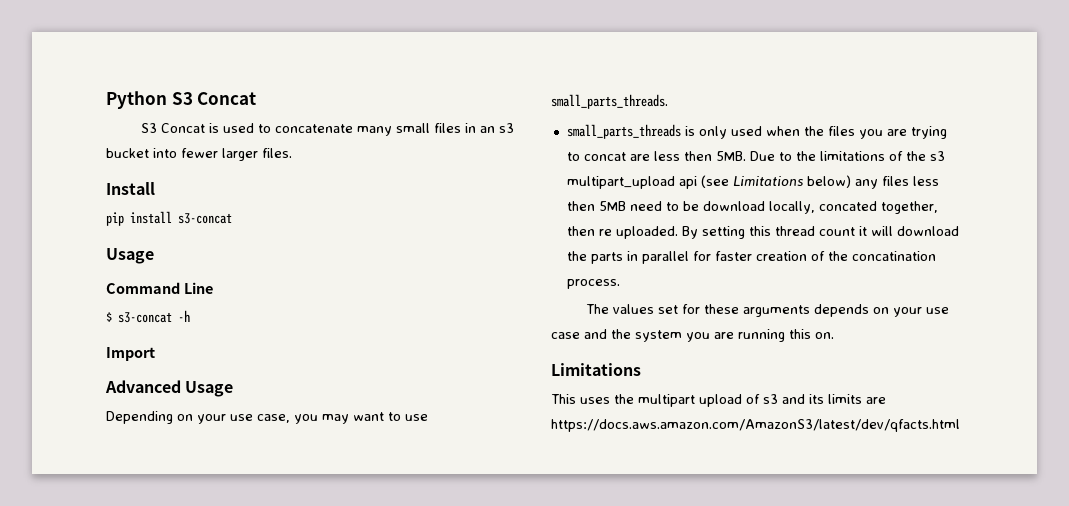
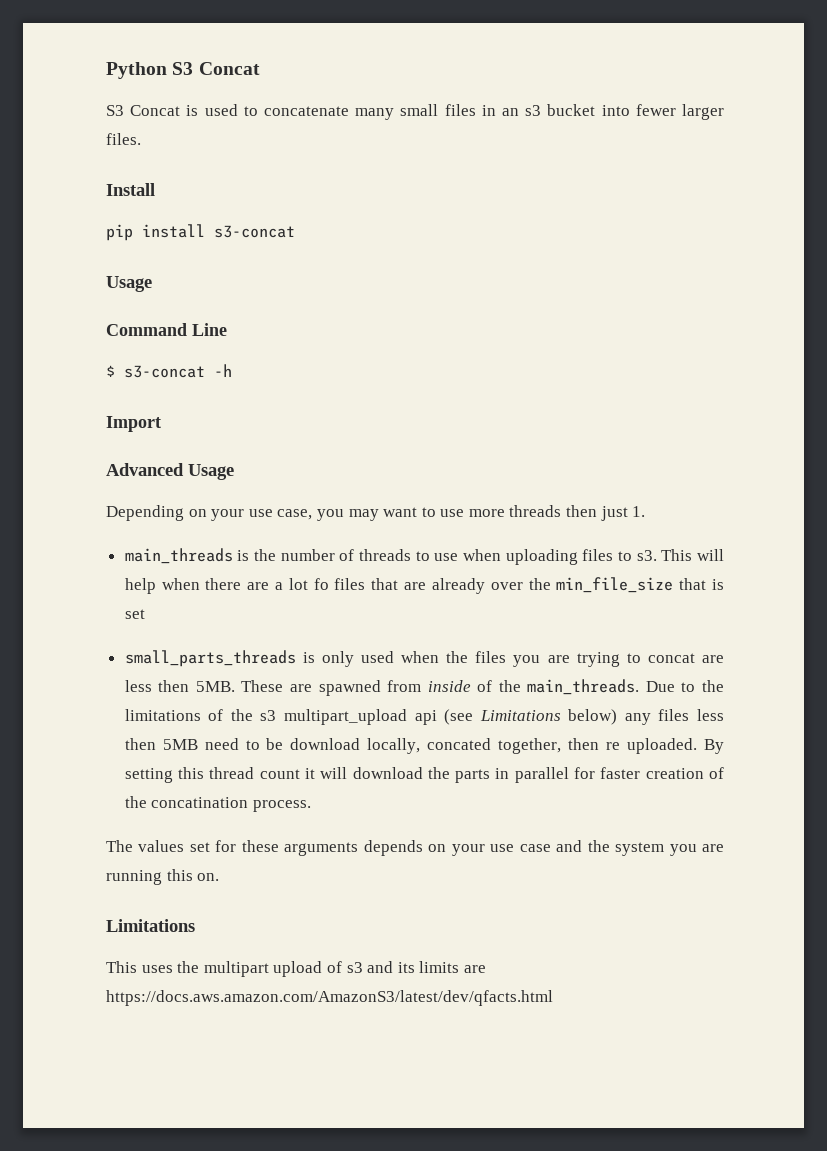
- Depending on your use case, you may want to use small_parts_threads.
+ Depending on your use case, you may want to use more threads then just 1.
+ main_threads is the number of threads to use when uploading files to s3. This will help when there are a lot fo files that are already over the min_file_size that is set
+ These are spawned from inside of the main_threads.

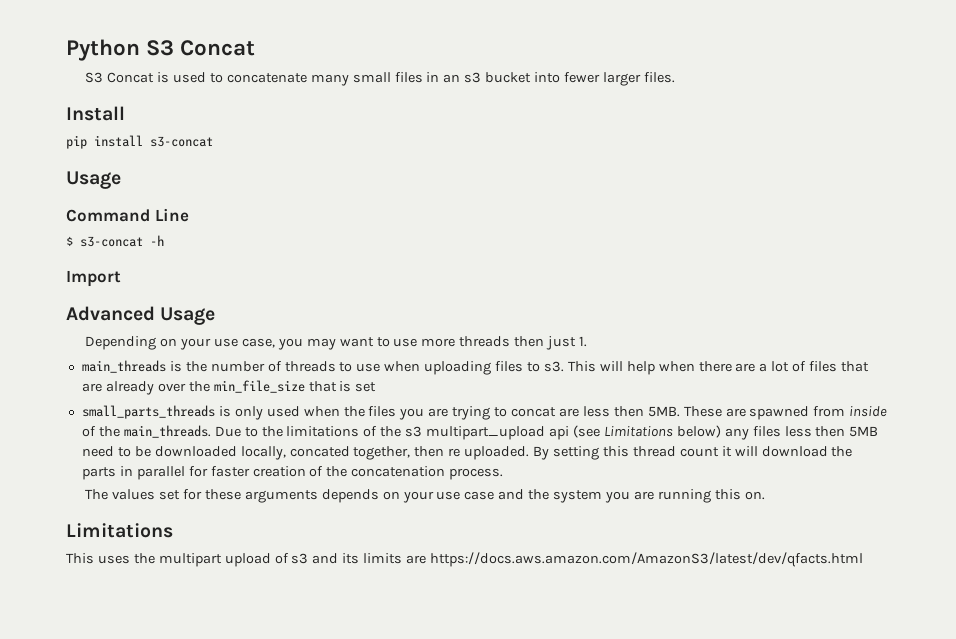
- This will help when there are a lot fo files that are already over the min_file_size that is set
+ This will help when there are a lot of files that are already over the min_file_size that is set
- Due to the limitations of the s3 multipart_upload api (see Limitations below) any files less then 5MB need to be download locally, concated together, then re uploaded.
+ Due to the limitations of the s3 multipart_upload api (see Limitations below) any files less then 5MB need to be downloaded locally, concated together, then re uploaded.
- By setting this thread count it will download the parts in parallel for faster creation of the concatination process.
+ By setting this thread count it will download the parts in parallel for faster creation of the concatenation process.

